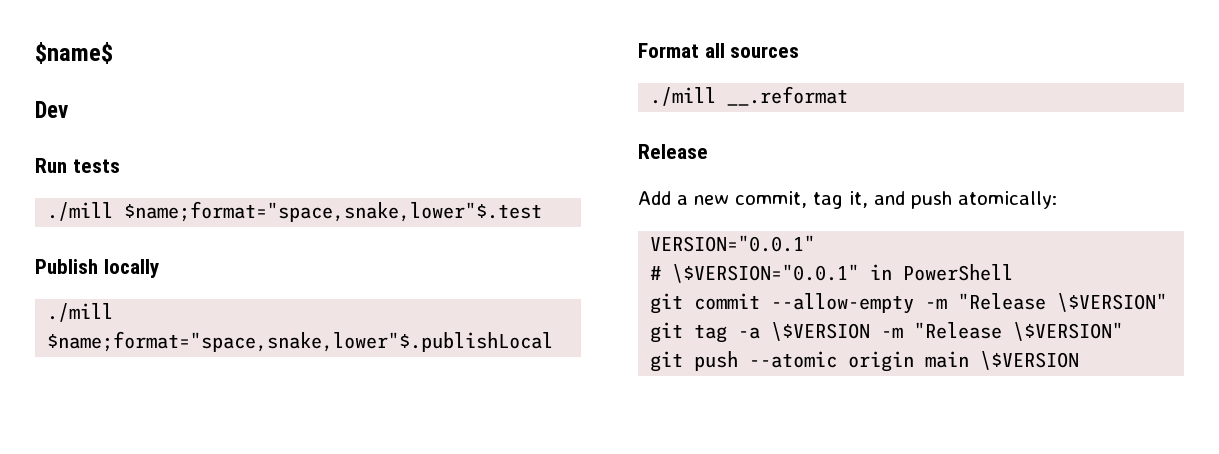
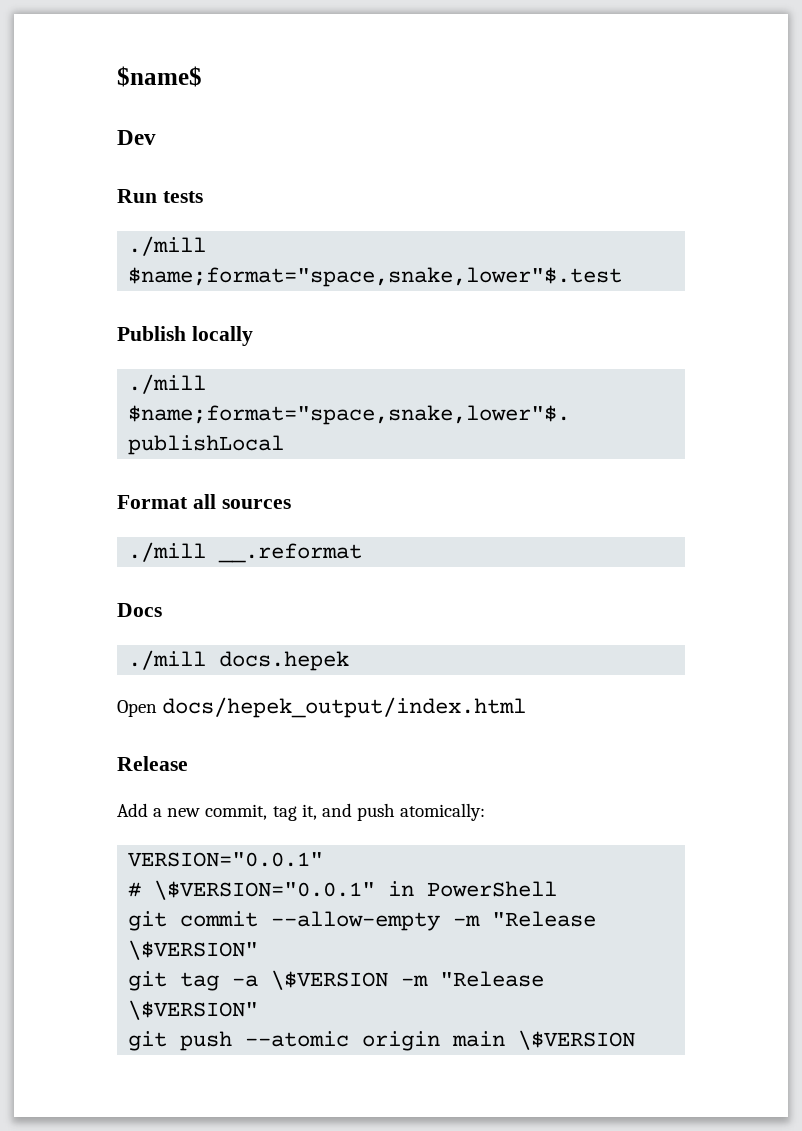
+ Docs
+ ./mill docs.hepek
+ Open docs/hepek_output/index.html

